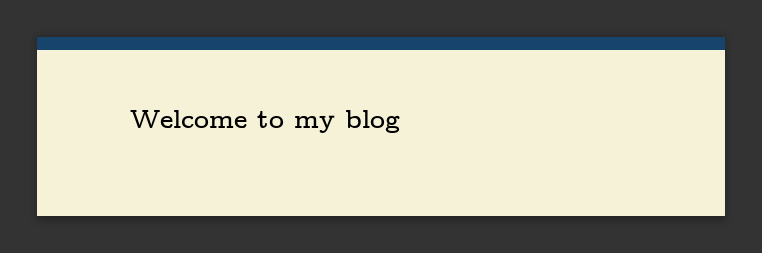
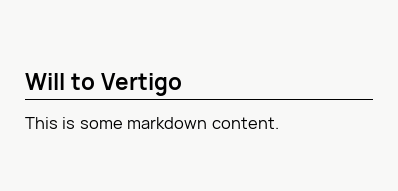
- Welcome to my blog
+ Will to Vertigo
+ This is some markdown content.

